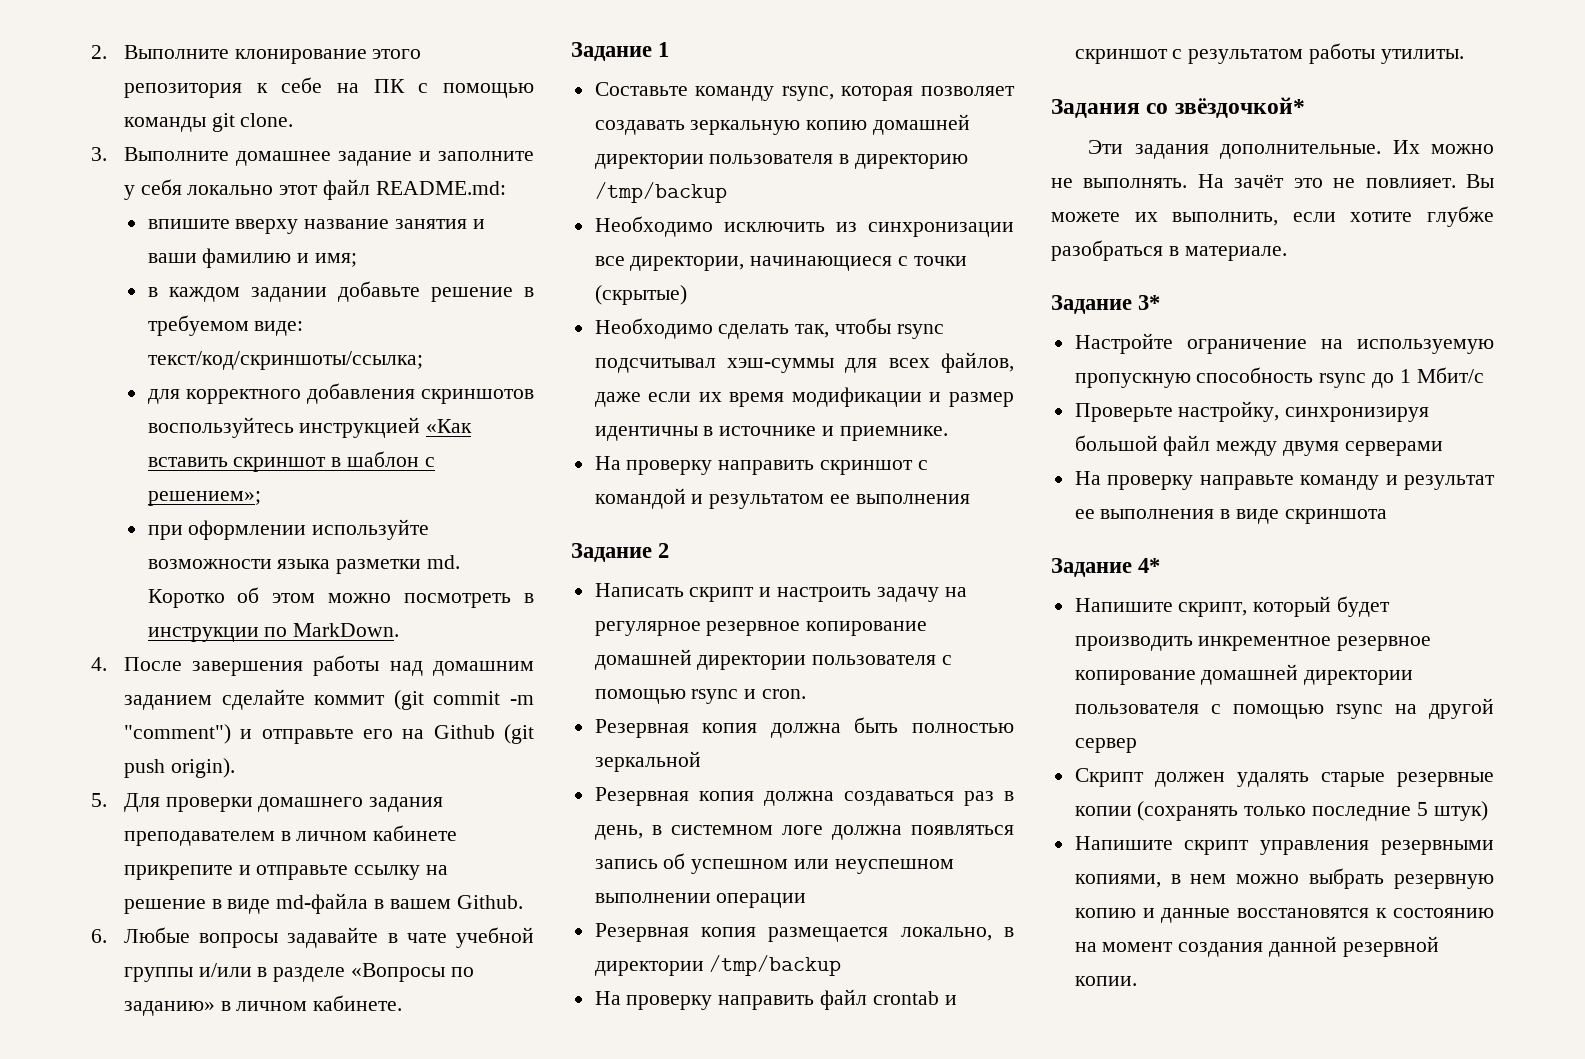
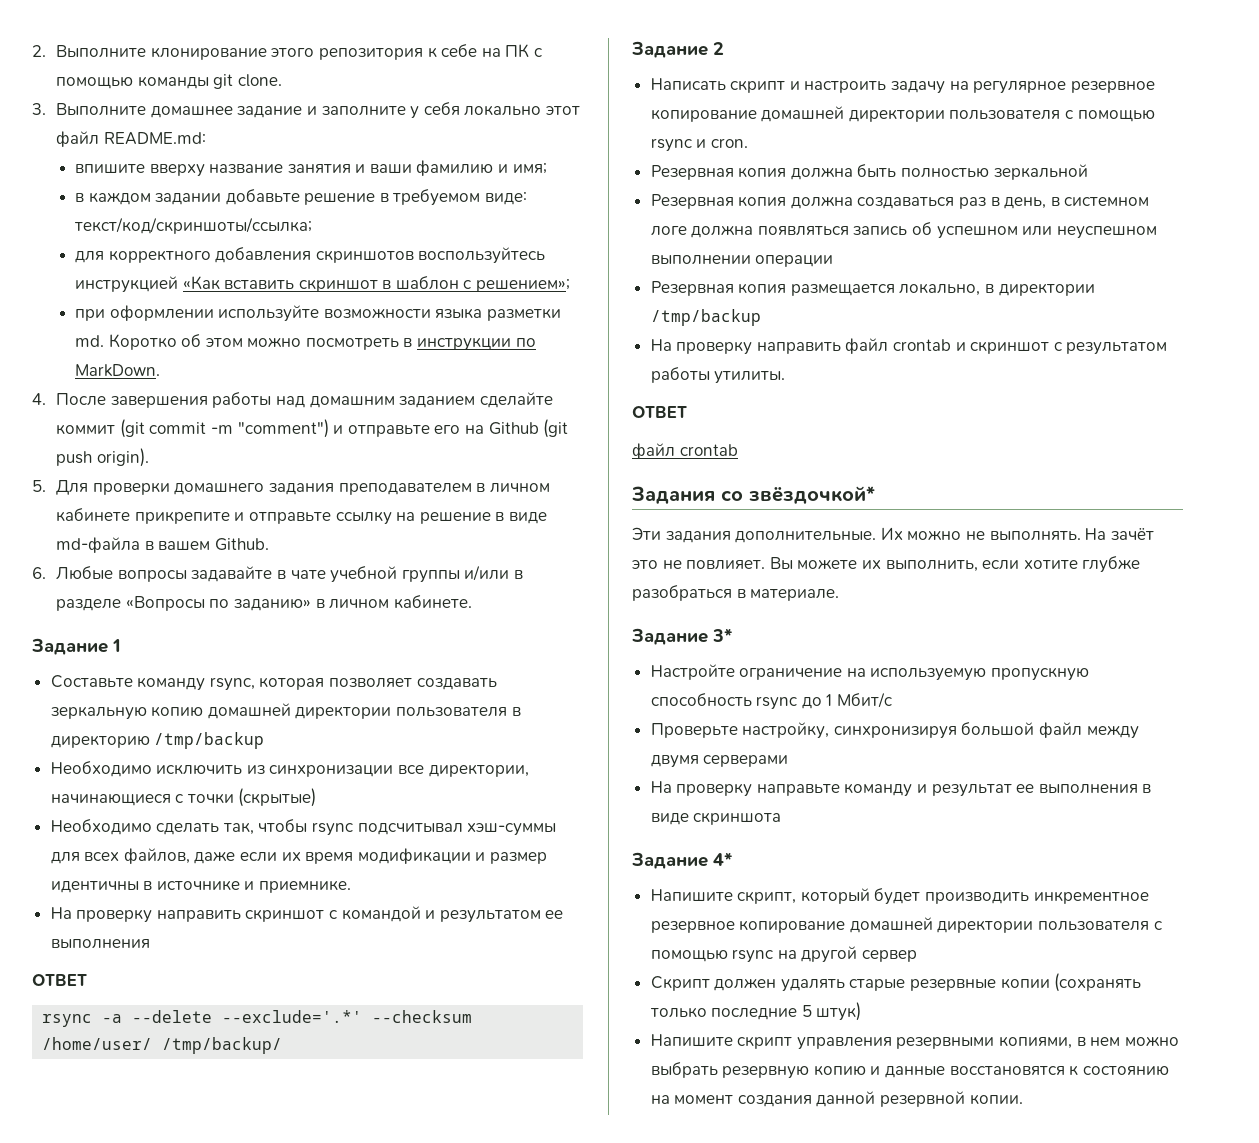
  На проверку направить скриншот с командой и результатом ее выполнения
+ ОТВЕТ
+ rsync -a --delete --exclude='.*' --checksum /home/user/ /tmp/backup/
  На проверку направить файл crontab и скриншот с результатом работы утилиты.
+ ОТВЕТ
+ файл crontab

